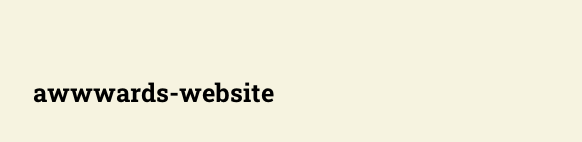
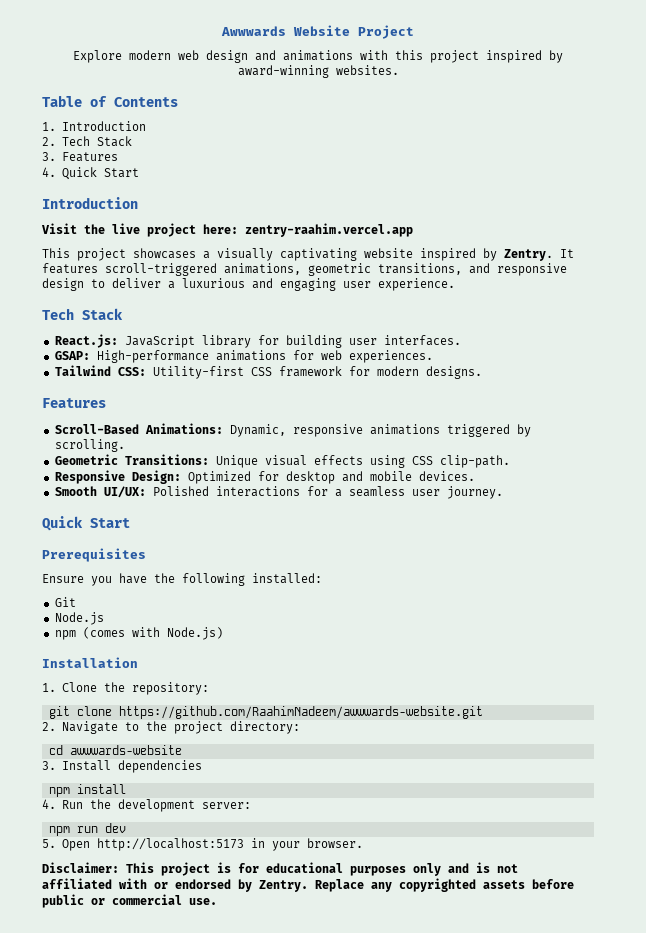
- awwwards-website
+ Awwwards Website Project
+ Explore modern web design and animations with this project inspired by award-winning websites.
+ Table of Contents
+ 1. Introduction
+ 2. Tech Stack
+ 3. Features
+ 4. Quick Start
+ Introduction
+ Visit the live project here: zentry-raahim.vercel.app
+ This project showcases a visually captivating website inspired by Zentry. It features scroll-triggered animations, geometric transitions, and responsive design to deliver a luxurious and engaging user experience.
+ Tech Stack
+ React.js: JavaScript library for building user interfaces.
+ GSAP: High-performance animations for web experiences.
+ Tailwind CSS: Utility-first CSS framework for modern designs.
+ Features
+ Scroll-Based Animations: Dynamic, responsive animations triggered by scrolling.
+ Geometric Transitions: Unique visual effects using CSS clip-path.
+ Responsive Design: Optimized for desktop and mobile devices.
+ Smooth UI/UX: Polished interactions for a seamless user journey.
+ Quick Start
+ Prerequisites
+ Ensure you have the following installed:
+ Git
+ Node.js
+ npm (comes with Node.js)
+ Installation
+ 1. Clone the repository:
+ git clone https://github.com/RaahimNadeem/awwwards-website.git
+ 2. Navigate to the project directory:
+ cd awwwards-website
+ 3. Install dependencies
+ npm install
+ 4. Run the development server:
+ npm run dev
+ 5. Open http://localhost:5173 in your browser.
+ Disclaimer: This project is for educational purposes only and is not affiliated with or endorsed by Zentry. Replace any copyrighted assets before public or commercial use.

